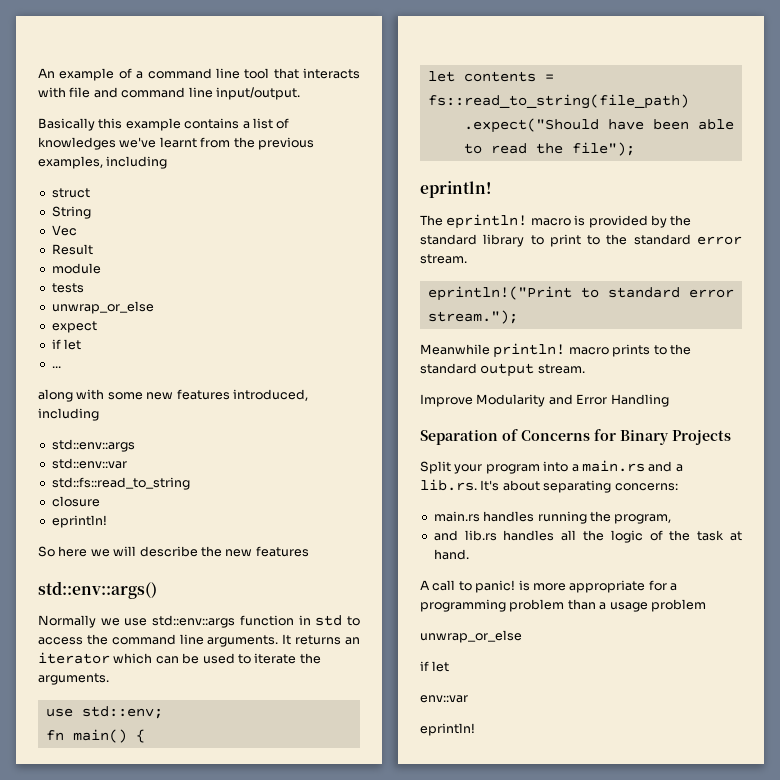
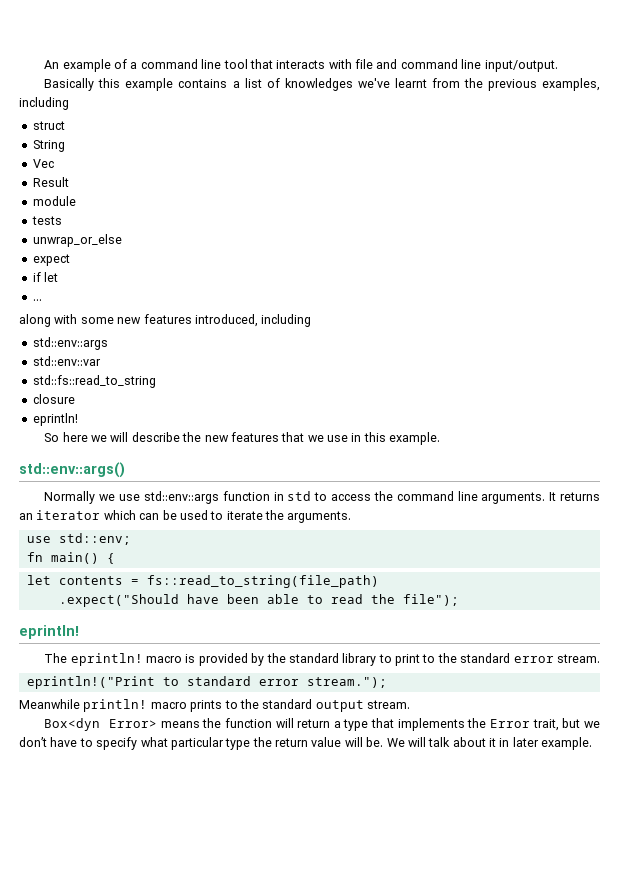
- So here we will describe the new features
+ So here we will describe the new features that we use in this example.
- Improve Modularity and Error Handling
- Separation of Concerns for Binary Projects
- Split your program into a main.rs and a lib.rs. It's about separating concerns:
- main.rs handles running the program,
- and lib.rs handles all the logic of the task at hand.
- A call to panic! is more appropriate for a programming problem than a usage problem
- unwrap_or_else
- if let
- env::var
- eprintln!
+ Box<dyn Error> means the function will return a type that implements the Error trait, but we don’t have to specify what particular type the return value will be. We will talk about it in later example.

